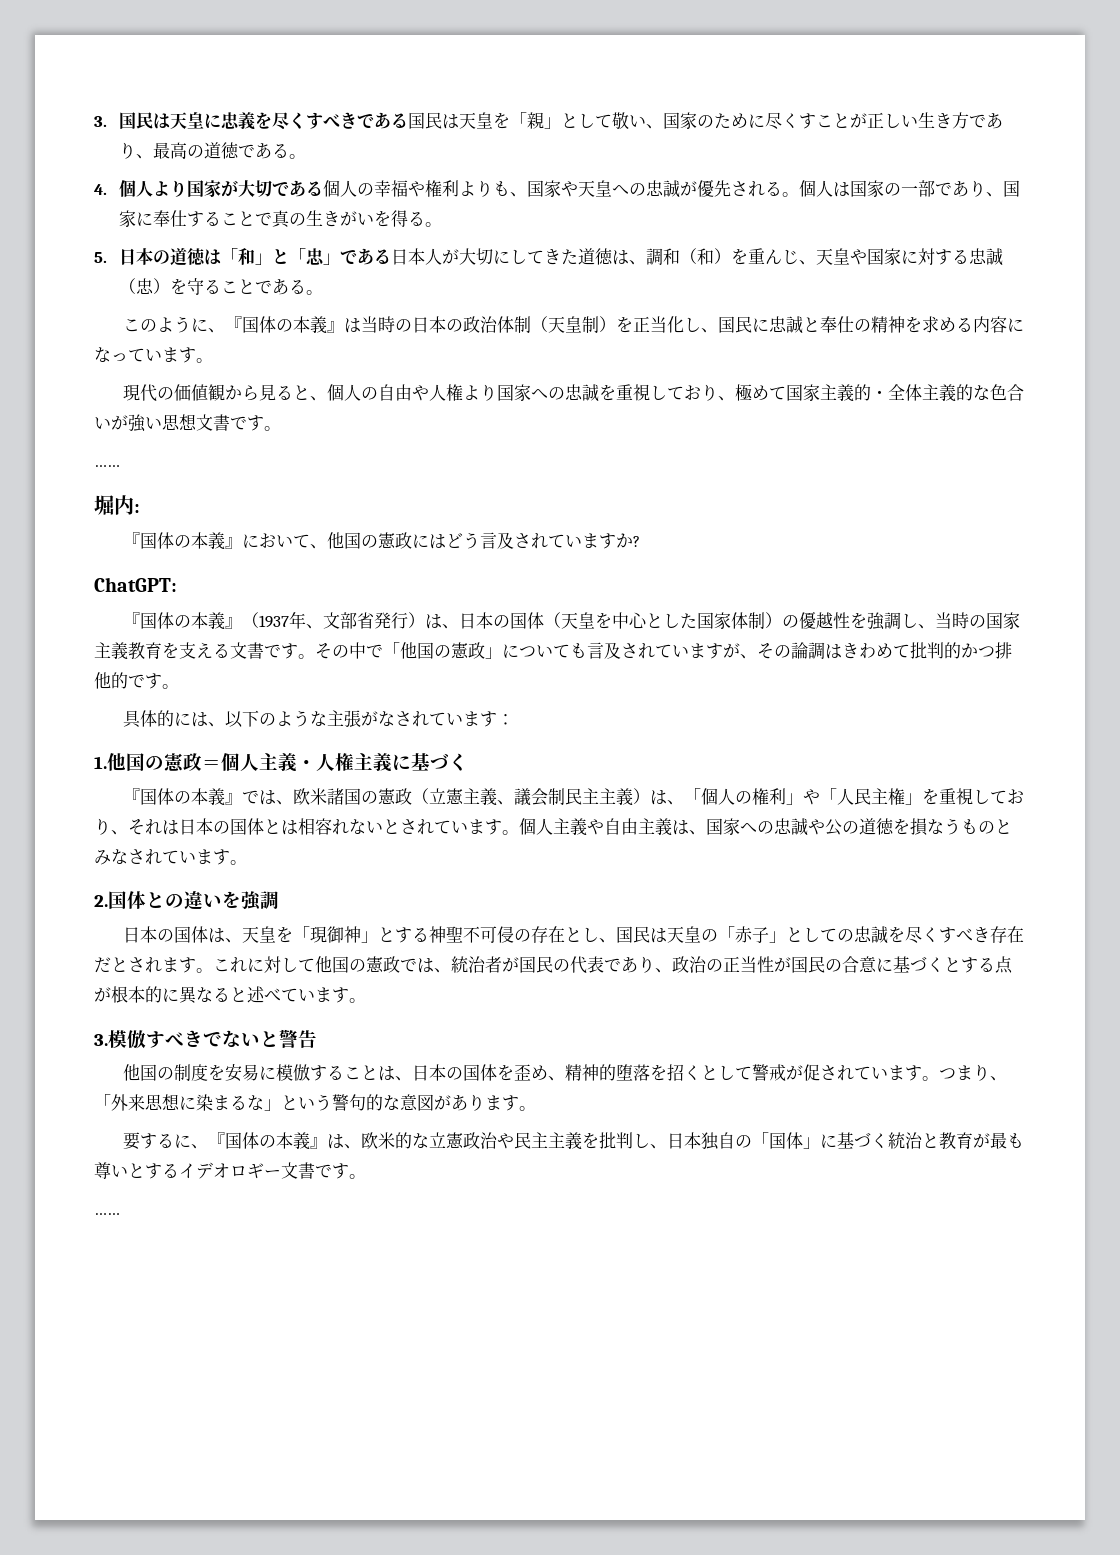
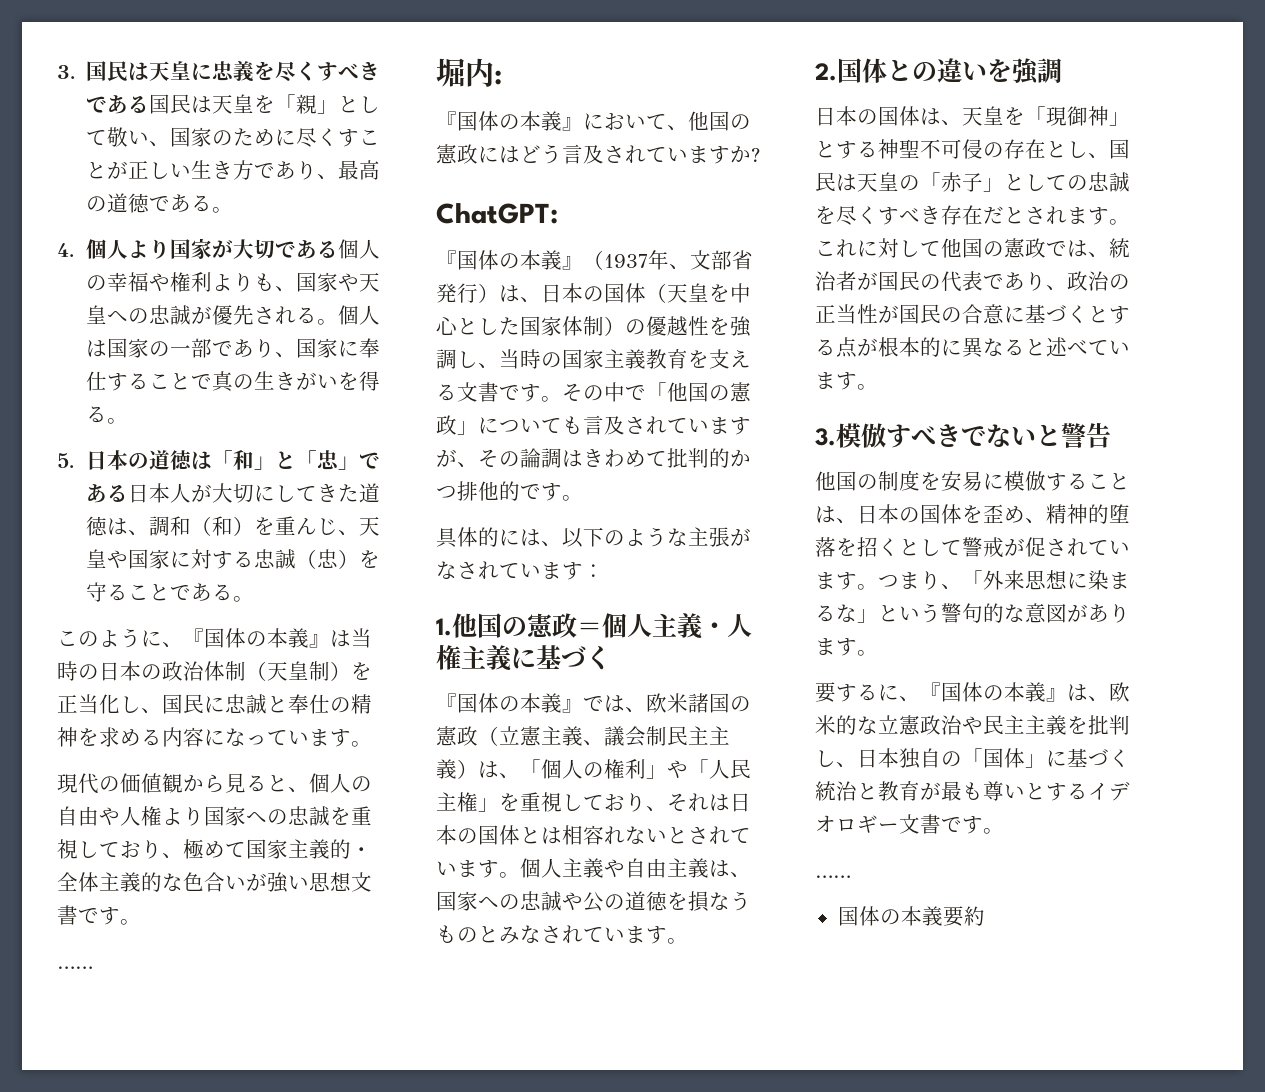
+ 国体の本義要約

